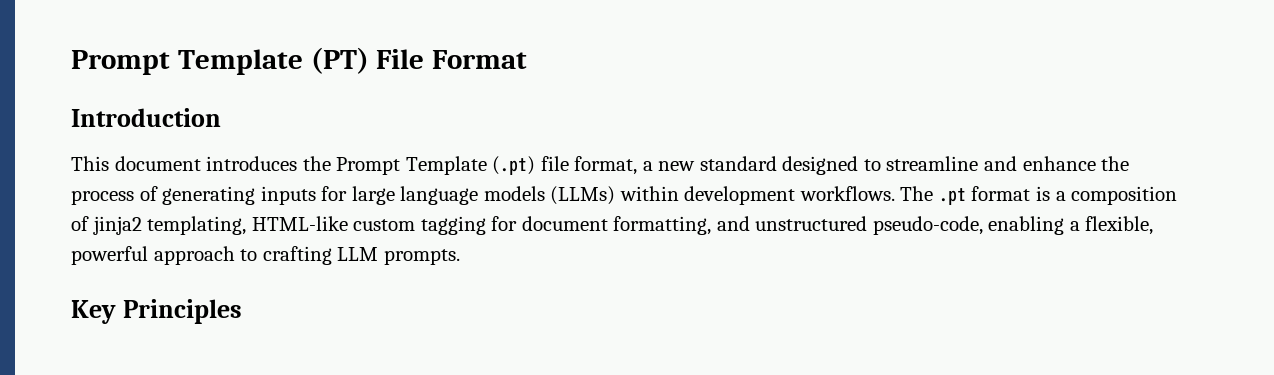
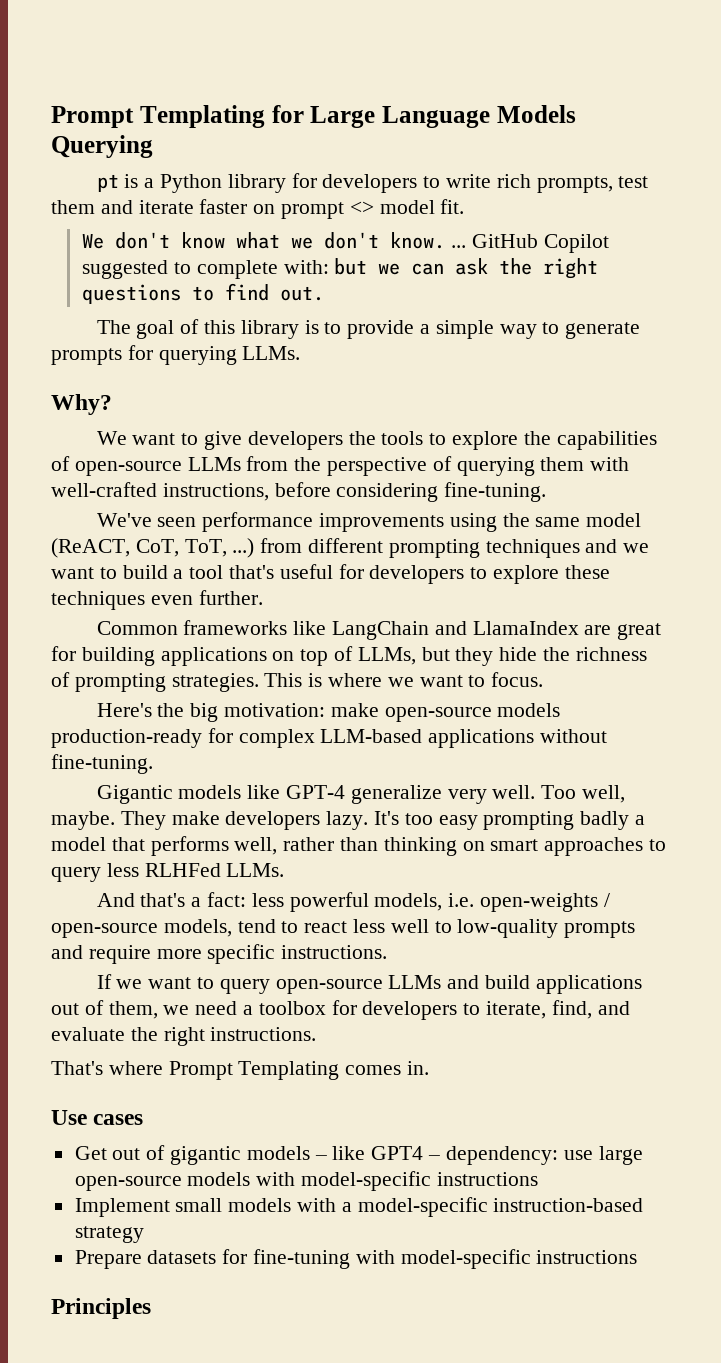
- Prompt Template (PT) File Format
- Introduction
- This document introduces the Prompt Template (.pt) file format, a new standard designed to streamline and enhance the process of generating inputs for large language models (LLMs) within development workflows. The .pt format is a composition of jinja2 templating, HTML-like custom tagging for document formatting, and unstructured pseudo-code, enabling a flexible, powerful approach to crafting LLM prompts.
- Key Principles
+ Prompt Templating for Large Language Models Querying
+ pt is a Python library for developers to write rich prompts, test them and iterate faster on prompt <> model fit.
+ We don't know what we don't know. ... GitHub Copilot suggested to complete with: but we can ask the right questions to find out.
+ The goal of this library is to provide a simple way to generate prompts for querying LLMs.
+ Why?
+ We want to give developers the tools to explore the capabilities of open-source LLMs from the perspective of querying them with well-crafted instructions, before considering fine-tuning.
+ We've seen performance improvements using the same model (ReACT, CoT, ToT, ...) from different prompting techniques and we want to build a tool that's useful for developers to explore these techniques even further.
+ Common frameworks like LangChain and LlamaIndex are great for building applications on top of LLMs, but they hide the richness of prompting strategies. This is where we want to focus.
+ Here's the big motivation: make open-source models production-ready for complex LLM-based applications without fine-tuning.
+ Gigantic models like GPT-4 generalize very well. Too well, maybe. They make developers lazy. It's too easy prompting badly a model that performs well, rather than thinking on smart approaches to query less RLHFed LLMs.
+ And that's a fact: less powerful models, i.e. open-weights / open-source models, tend to react less well to low-quality prompts and require more specific instructions.
+ If we want to query open-source LLMs and build applications out of them, we need a toolbox for developers to iterate, find, and evaluate the right instructions.
+ That's where Prompt Templating comes in.
+ Use cases
+ Get out of gigantic models – like GPT4 – dependency: use large open-source models with model-specific instructions
+ Implement small models with a model-specific instruction-based strategy
+ Prepare datasets for fine-tuning with model-specific instructions
+ Principles

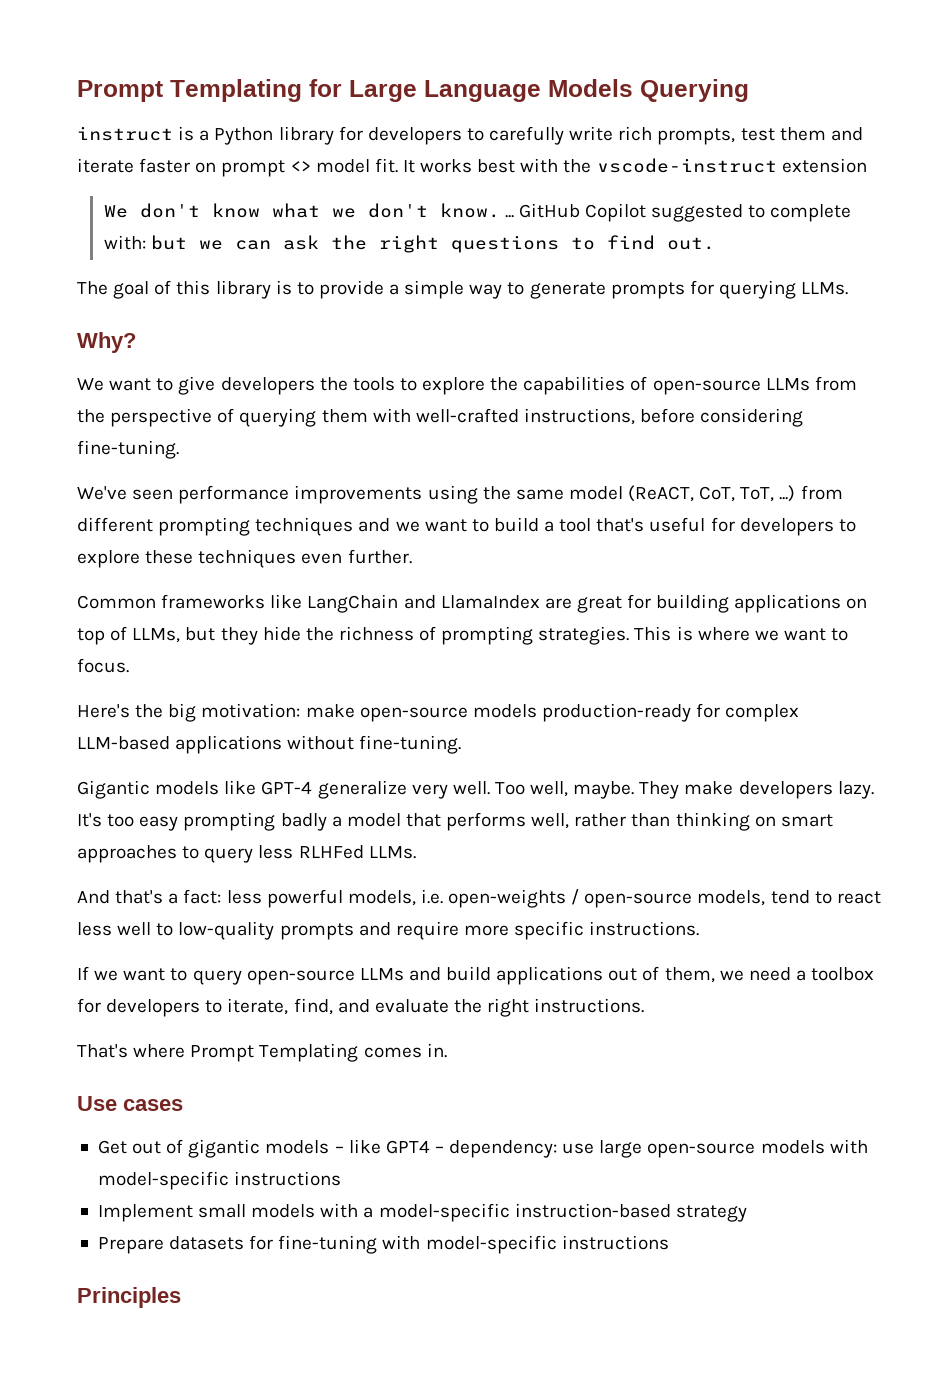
- pt is a Python library for developers to write rich prompts, test them and iterate faster on prompt <> model fit.
+ instruct is a Python library for developers to carefully write rich prompts, test them and iterate faster on prompt <> model fit. It works best with the vscode-instruct extension

